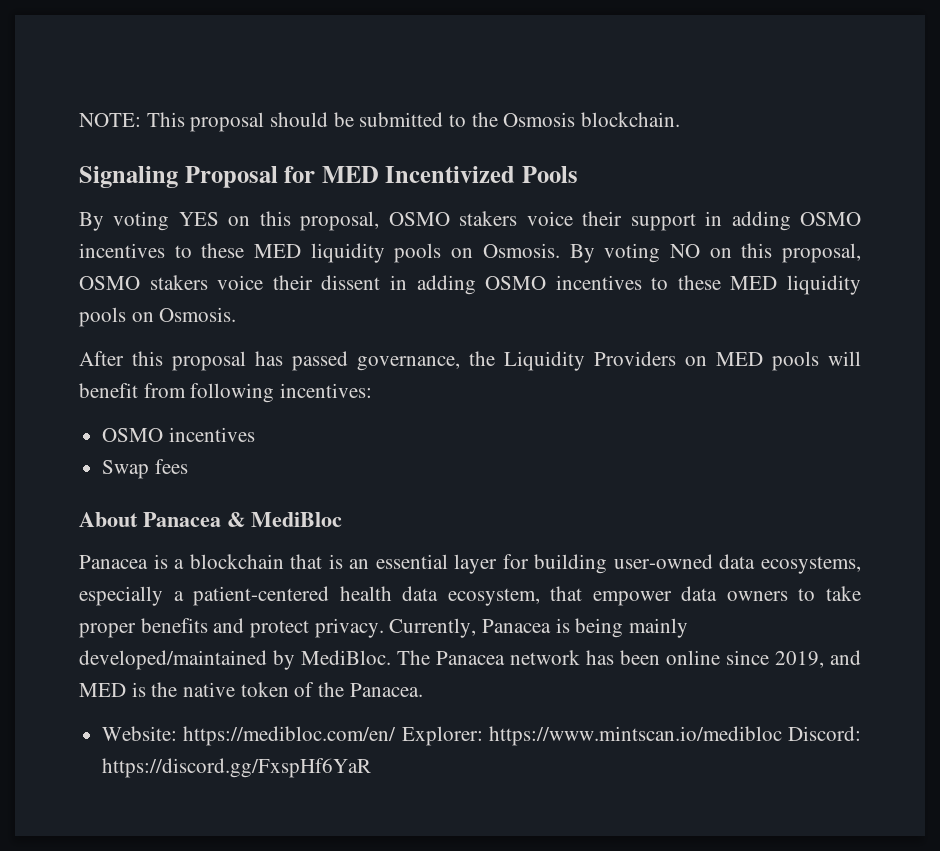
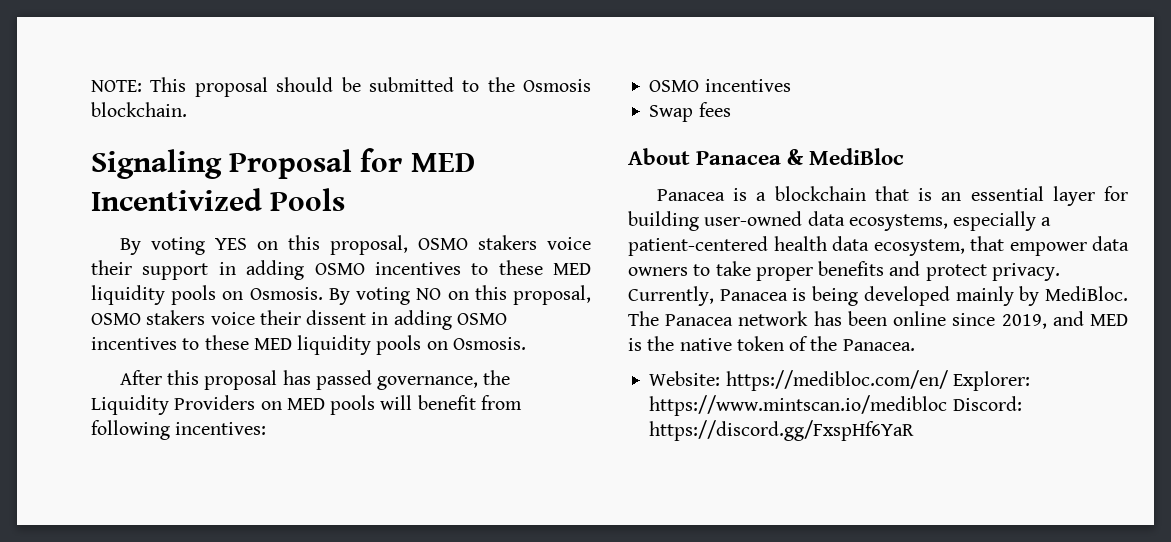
- Currently, Panacea is being mainly developed/maintained by MediBloc.
+ Currently, Panacea is being developed mainly by MediBloc.

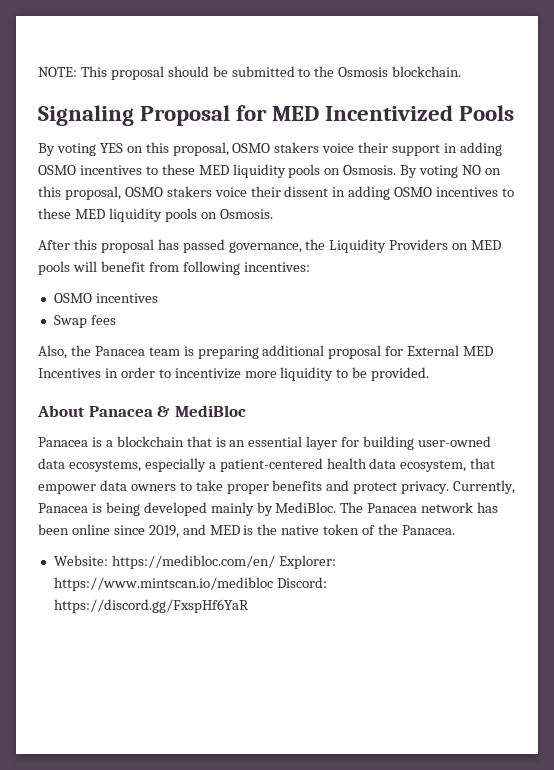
+ Also, the Panacea team is preparing additional proposal for External MED Incentives in order to incentivize more liquidity to be provided.

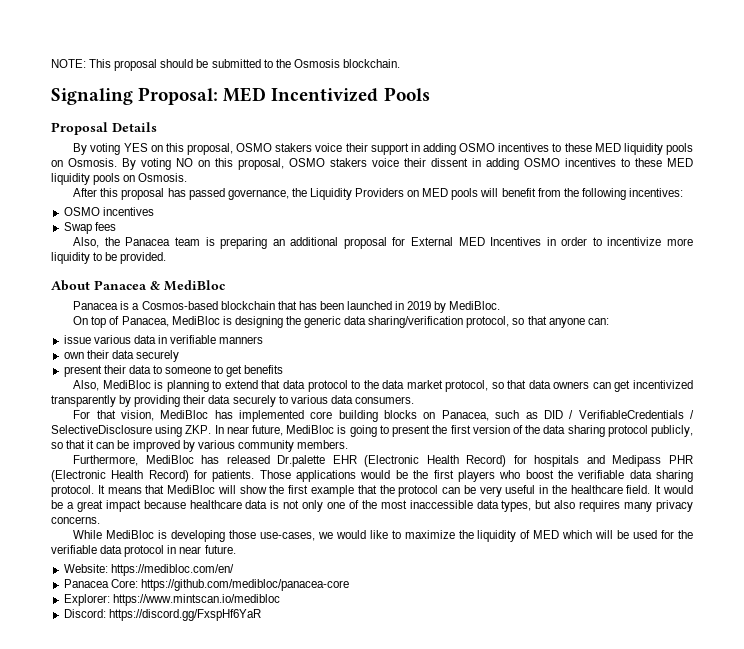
- Signaling Proposal for MED Incentivized Pools
+ Signaling Proposal: MED Incentivized Pools
+ Proposal Details
- After this proposal has passed governance, the Liquidity Providers on MED pools will benefit from following incentives:
+ After this proposal has passed governance, the Liquidity Providers on MED pools will benefit from the following incentives:
- Also, the Panacea team is preparing additional proposal for External MED Incentives in order to incentivize more liquidity to be provided.
+ Also, the Panacea team is preparing an additional proposal for External MED Incentives in order to incentivize more liquidity to be provided.
- Panacea is a blockchain that is an essential layer for building user-owned data ecosystems, especially a patient-centered health data ecosystem, that empower data owners to take proper benefits and protect privacy. Currently, Panacea is being developed mainly by MediBloc. The Panacea network has been online since 2019, and MED is the native token of the Panacea.
+ Panacea is a Cosmos-based blockchain that has been launched in 2019 by MediBloc.
+ On top of Panacea, MediBloc is designing the generic data sharing/verification protocol, so that anyone can:
+ issue various data in verifiable manners
+ own their data securely
+ present their data to someone to get benefits
+ Also, MediBloc is planning to extend that data protocol to the data market protocol, so that data owners can get incentivized transparently by providing their data securely to various data consumers.
+ For that vision, MediBloc has implemented core building blocks on Panacea, such as DID / VerifiableCredentials / SelectiveDisclosure using ZKP. In near future, MediBloc is going to present the first version of the data sharing protocol publicly, so that it can be improved by various community members.
+ Furthermore, MediBloc has released Dr.palette EHR (Electronic Health Record) for hospitals and Medipass PHR (Electronic Health Record) for patients. Those applications would be the first players who boost the verifiable data sharing protocol. It means that MediBloc will show the first example that the protocol can be very useful in the healthcare field. It would be a great impact because healthcare data is not only one of the most inaccessible data types, but also requires many privacy concerns.
+ While MediBloc is developing those use-cases, we would like to maximize the liquidity of MED which will be used for the verifiable data protocol in near future.
- Website: https://medibloc.com/en/ Explorer: https://www.mintscan.io/medibloc Discord: https://discord.gg/FxspHf6YaR
+ Website: https://medibloc.com/en/
+ Panacea Core: https://github.com/medibloc/panacea-core
+ Explorer: https://www.mintscan.io/medibloc
+ Discord: https://discord.gg/FxspHf6YaR

